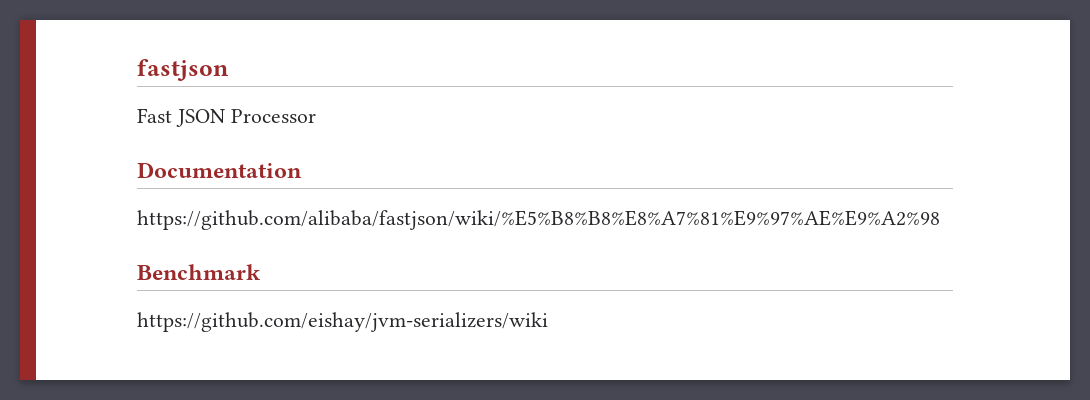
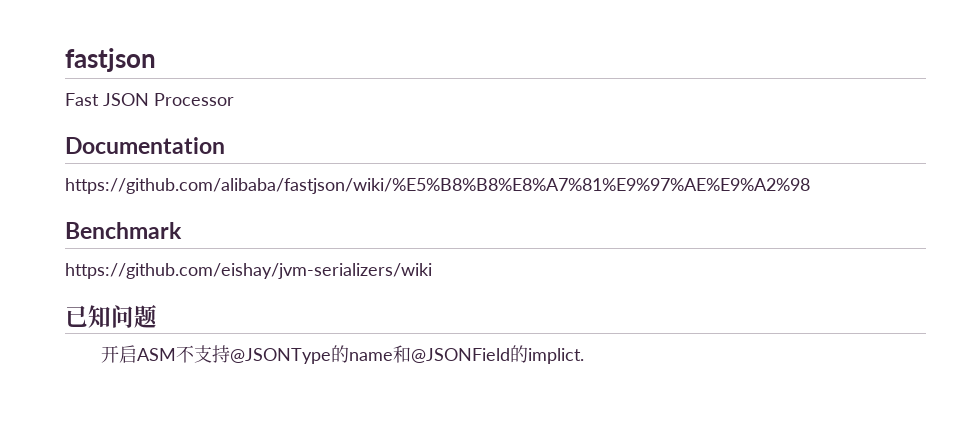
+ 已知问题
+ 开启ASM不支持@JSONType的name和@JSONField的implict.

